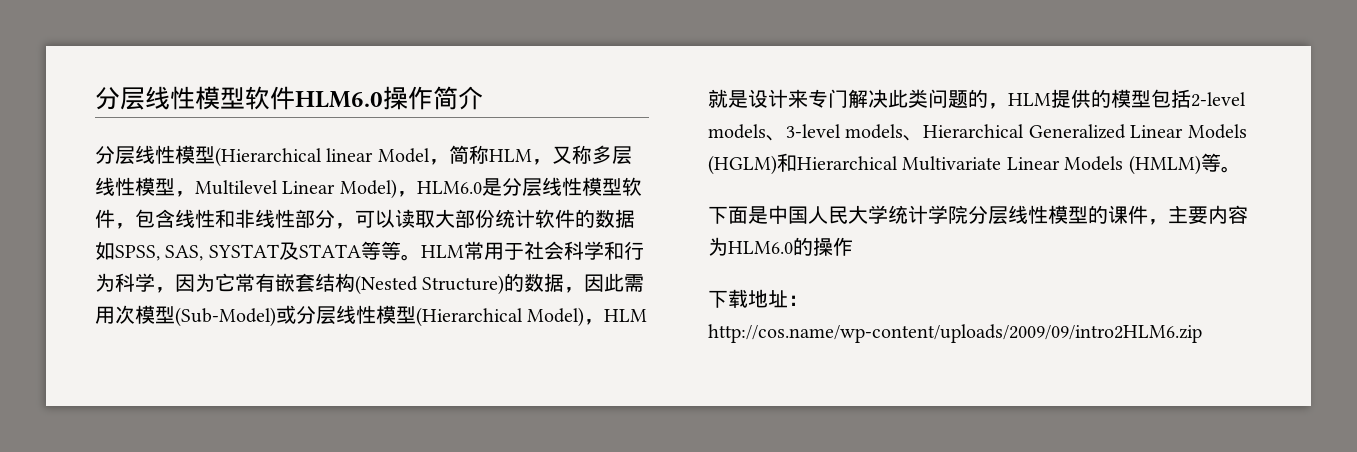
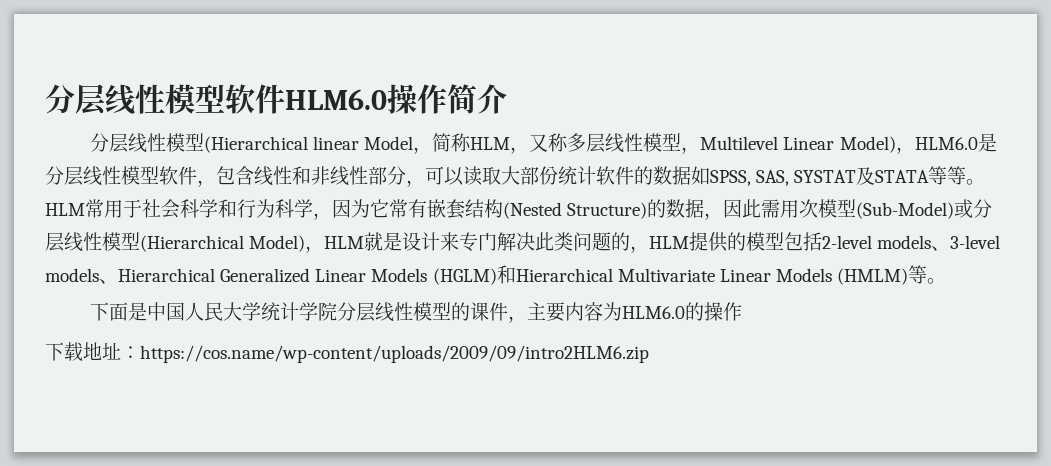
- 下载地址：http://cos.name/wp-content/uploads/2009/09/intro2HLM6.zip
+ 下载地址：https://cos.name/wp-content/uploads/2009/09/intro2HLM6.zip

